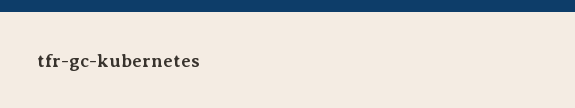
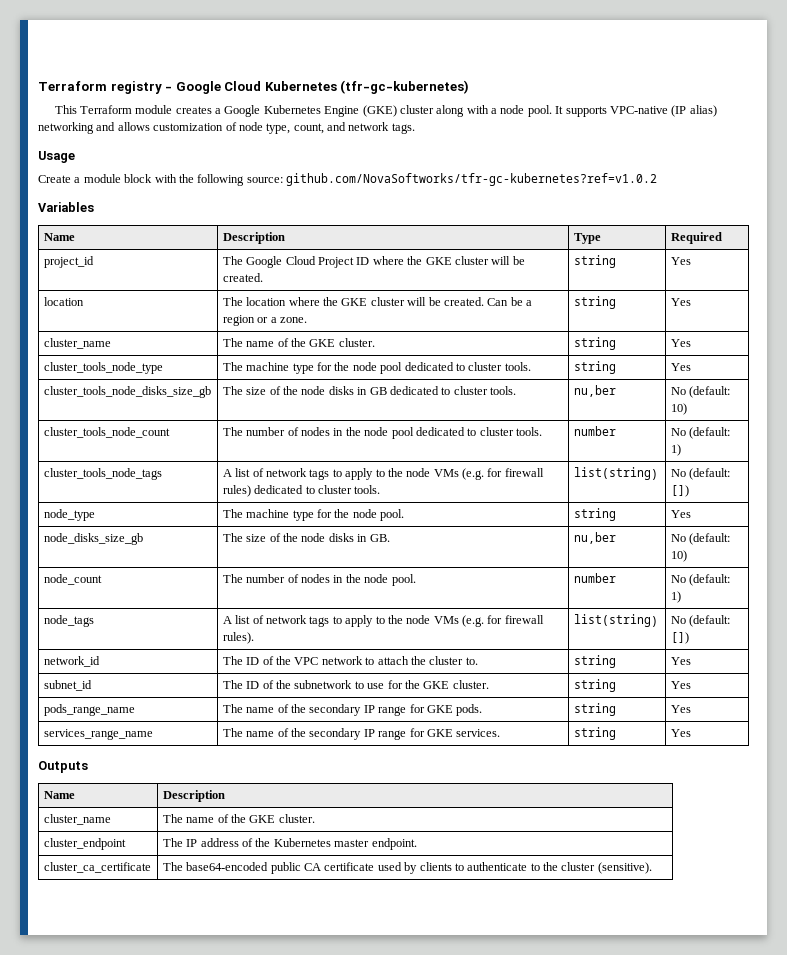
- tfr-gc-kubernetes
+ Terraform registry - Google Cloud Kubernetes (tfr-gc-kubernetes)
+ This Terraform module creates a Google Kubernetes Engine (GKE) cluster along with a node pool. It supports VPC-native (IP alias) networking and allows customization of node type, count, and network tags.
+ Usage
+ Create a module block with the following source: github.com/NovaSoftworks/tfr-gc-kubernetes?ref=v1.0.2
+ Variables
+ Name | Description | Type | Required
+ project_id | The Google Cloud Project ID where the GKE cluster will be created. | string | Yes
+ location | The location where the GKE cluster will be created. Can be a region or a zone. | string | Yes
+ cluster_name | The name of the GKE cluster. | string | Yes
+ cluster_tools_node_type | The machine type for the node pool dedicated to cluster tools. | string | Yes
+ cluster_tools_node_disks_size_gb | The size of the node disks in GB dedicated to cluster tools. | nu,ber | No (default: 10)
+ cluster_tools_node_count | The number of nodes in the node pool dedicated to cluster tools. | number | No (default: 1)
+ cluster_tools_node_tags | A list of network tags to apply to the node VMs (e.g. for firewall rules) dedicated to cluster tools. | list(string) | No (default: [])
+ node_type | The machine type for the node pool. | string | Yes
+ node_disks_size_gb | The size of the node disks in GB. | nu,ber | No (default: 10)
+ node_count | The number of nodes in the node pool. | number | No (default: 1)
+ node_tags | A list of network tags to apply to the node VMs (e.g. for firewall rules). | list(string) | No (default: [])
+ network_id | The ID of the VPC network to attach the cluster to. | string | Yes
+ subnet_id | The ID of the subnetwork to use for the GKE cluster. | string | Yes
+ pods_range_name | The name of the secondary IP range for GKE pods. | string | Yes
+ services_range_name | The name of the secondary IP range for GKE services. | string | Yes
+ Outputs
+ Name | Description
+ cluster_name | The name of the GKE cluster.
+ cluster_endpoint | The IP address of the Kubernetes master endpoint.
+ cluster_ca_certificate | The base64-encoded public CA certificate used by clients to authenticate to the cluster (sensitive).

